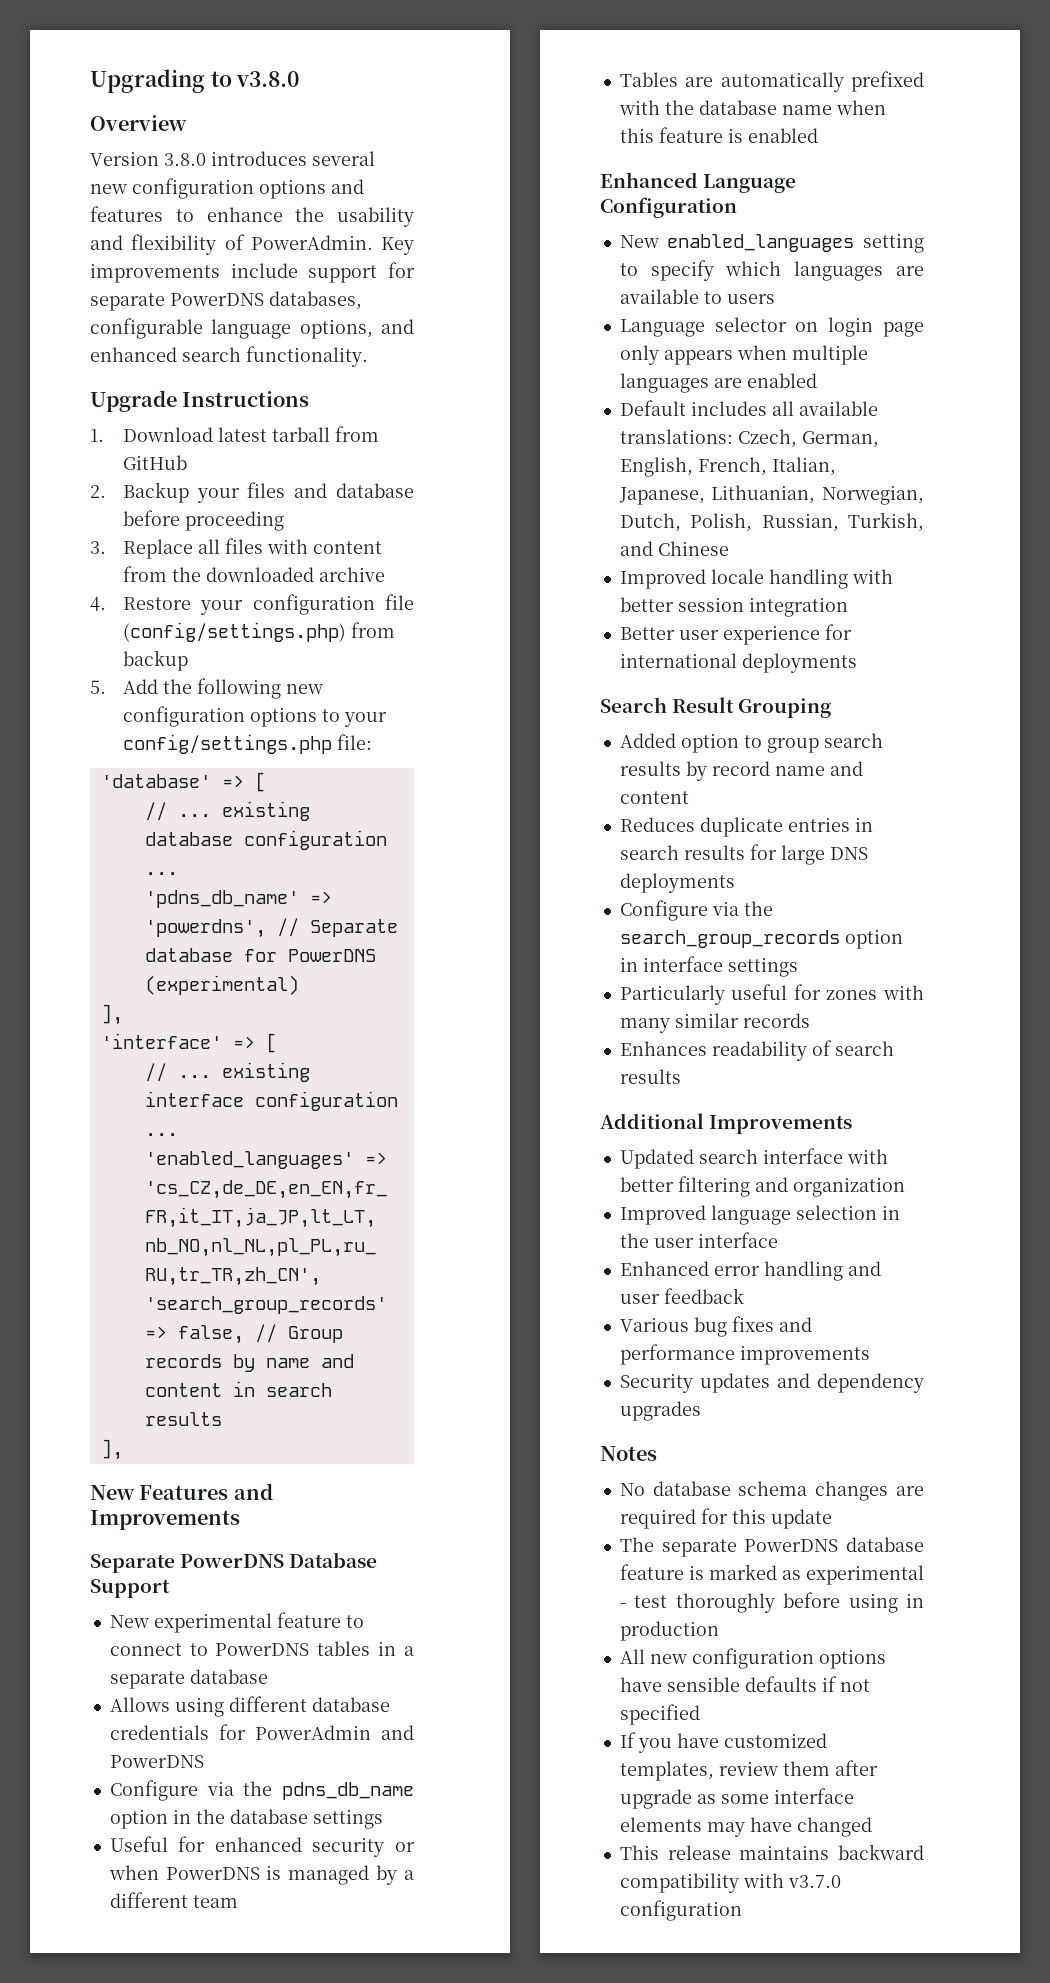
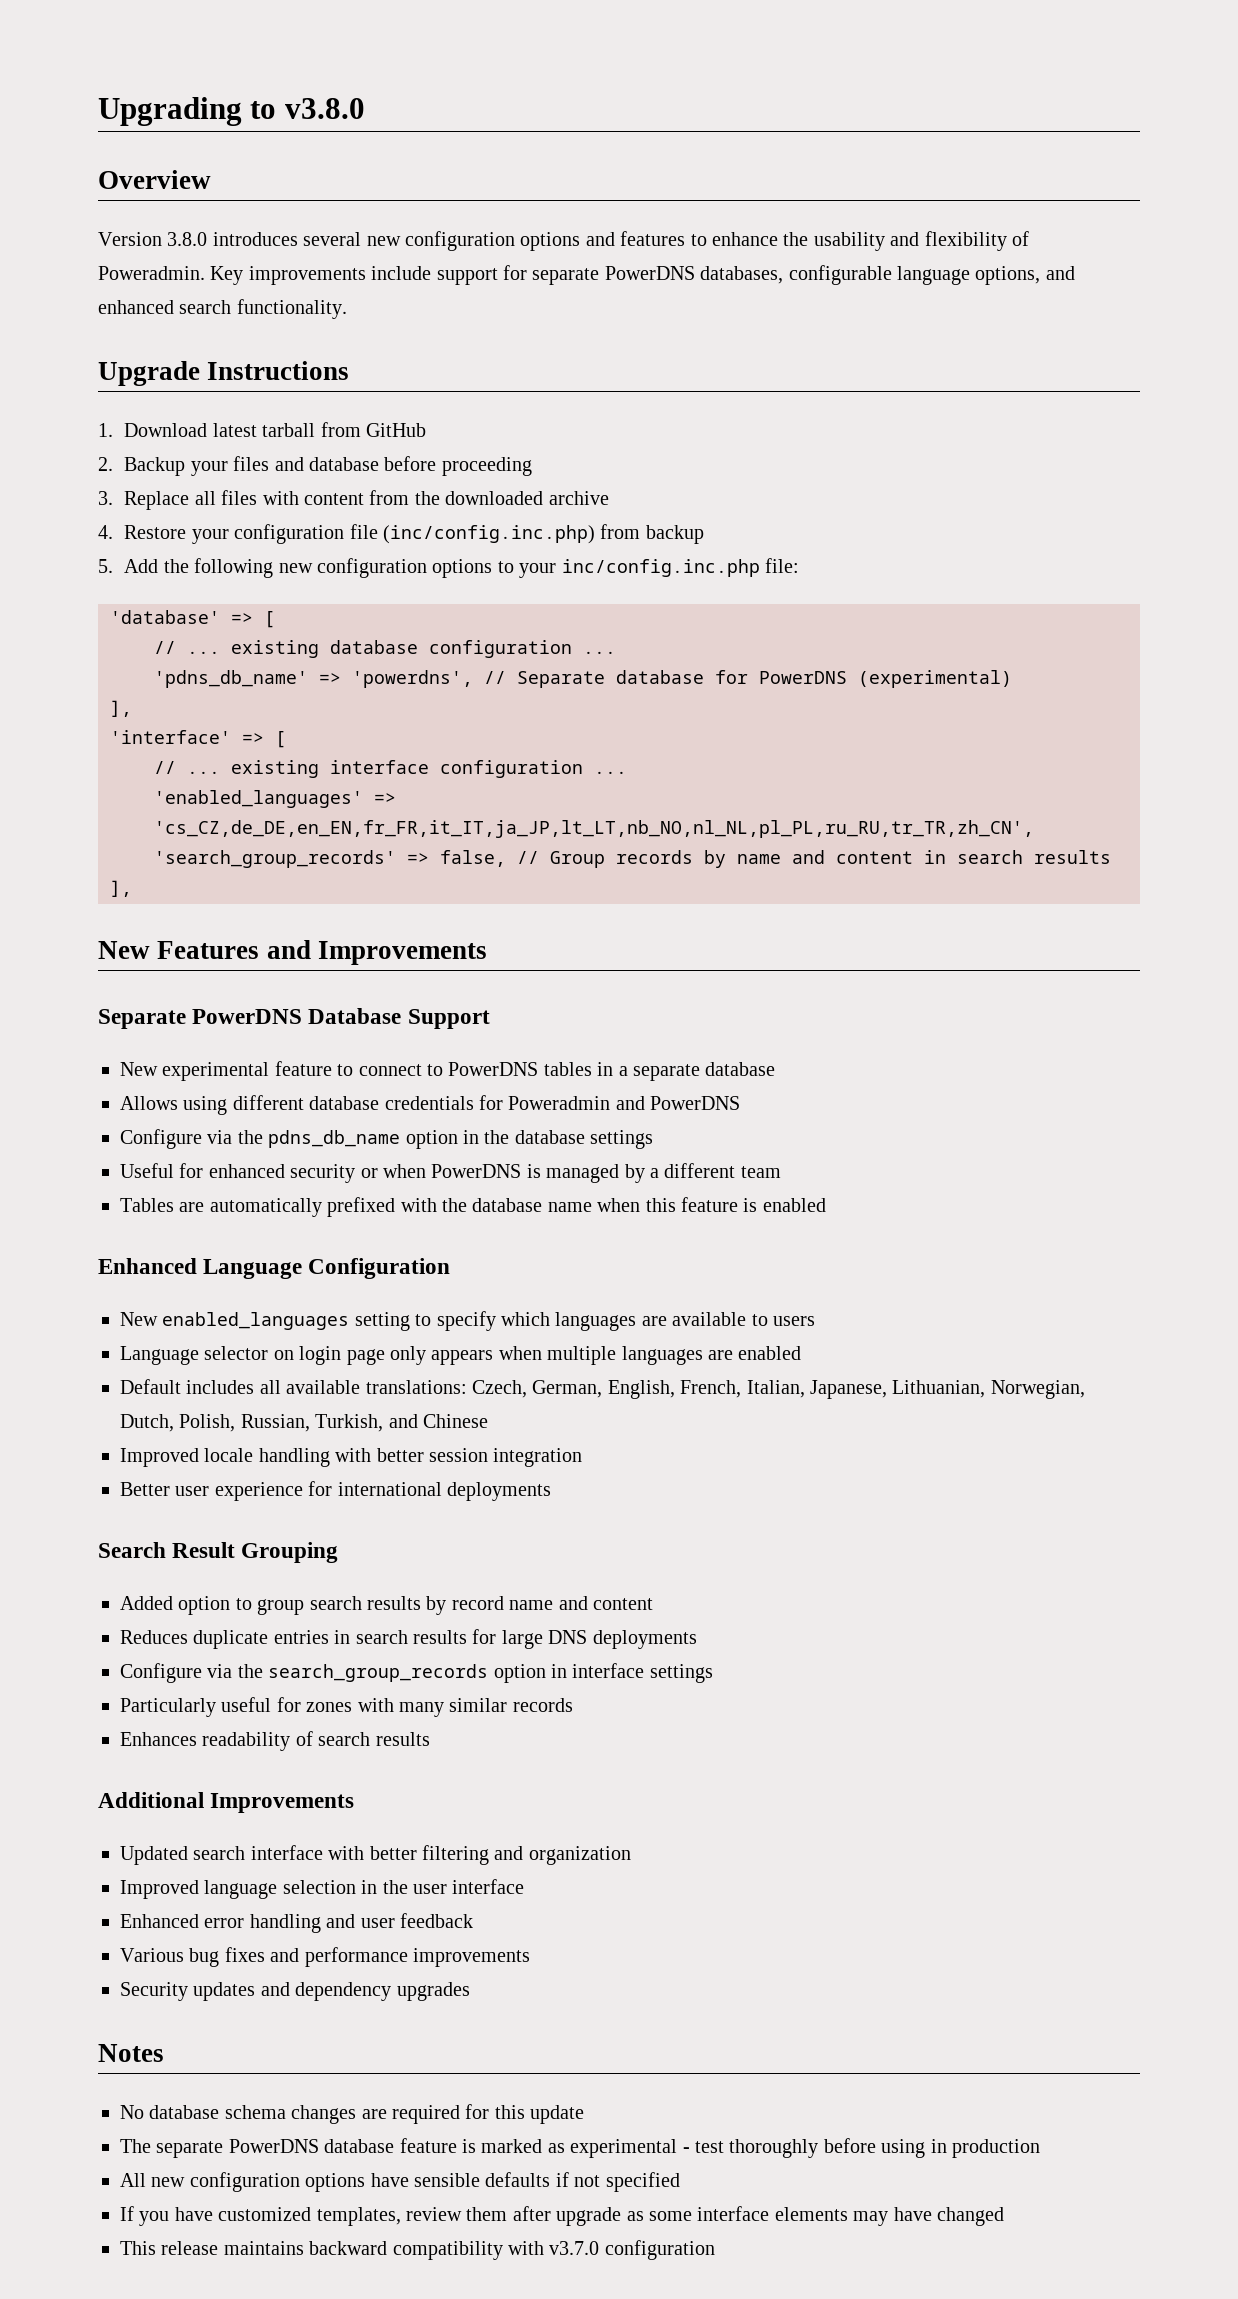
- Version 3.8.0 introduces several new configuration options and features to enhance the usability and flexibility of PowerAdmin.
+ Version 3.8.0 introduces several new configuration options and features to enhance the usability and flexibility of Poweradmin.
- 4. Restore your configuration file (config/settings.php) from backup
+ 4. Restore your configuration file (inc/config.inc.php) from backup
- 5. Add the following new configuration options to your config/settings.php file:
+ 5. Add the following new configuration options to your inc/config.inc.php file:
- Allows using different database credentials for PowerAdmin and PowerDNS
+ Allows using different database credentials for Poweradmin and PowerDNS

